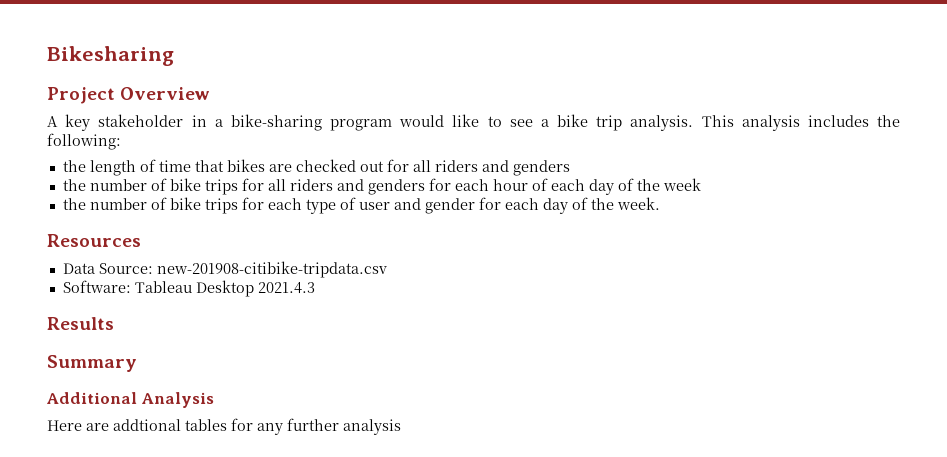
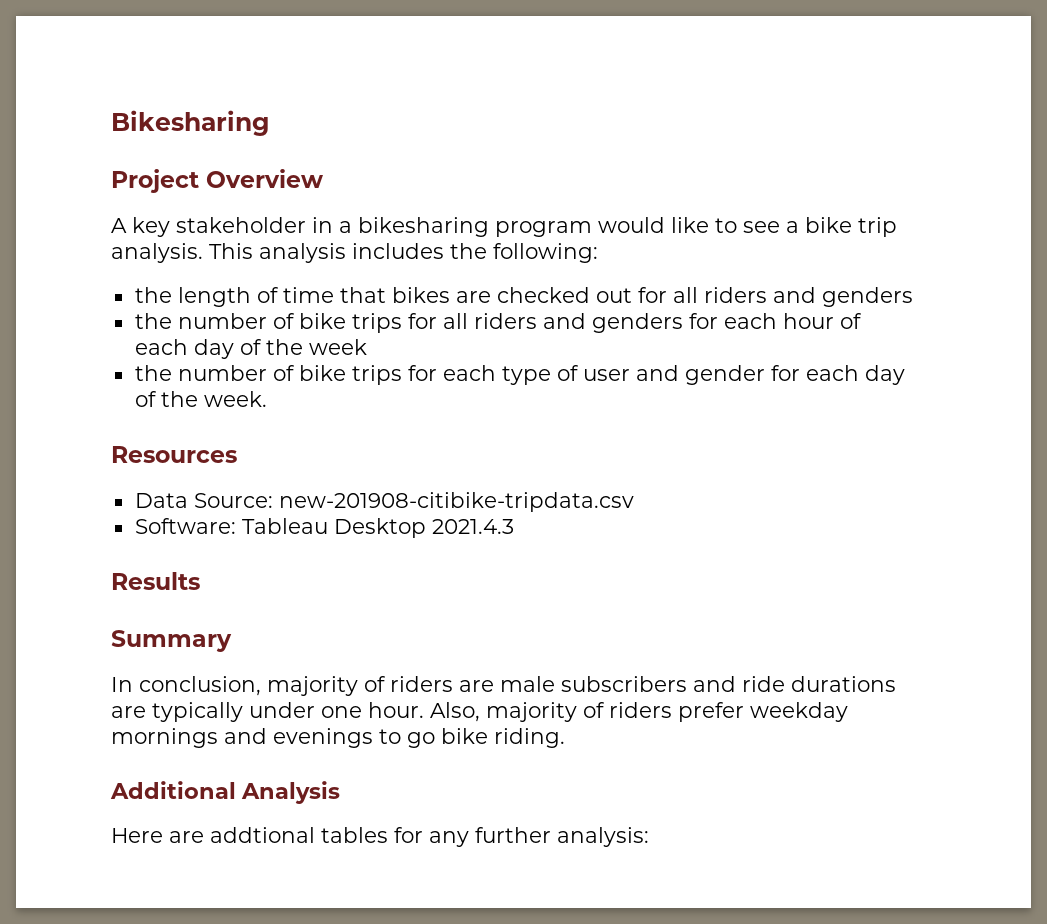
- A key stakeholder in a bike-sharing program would like to see a bike trip analysis.
+ A key stakeholder in a bikesharing program would like to see a bike trip analysis.
+ In conclusion, majority of riders are male subscribers and ride durations are typically under one hour. Also, majority of riders prefer weekday mornings and evenings to go bike riding.
- Here are addtional tables for any further analysis
+ Here are addtional tables for any further analysis:

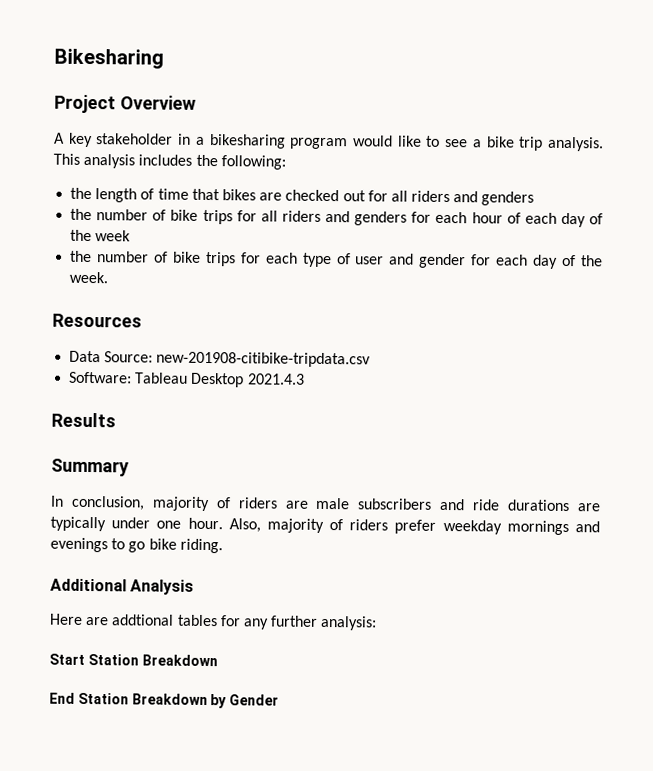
+ Start Station Breakdown
+ End Station Breakdown by Gender

